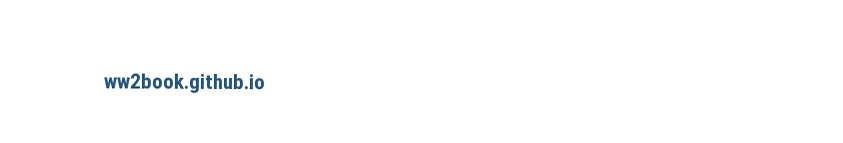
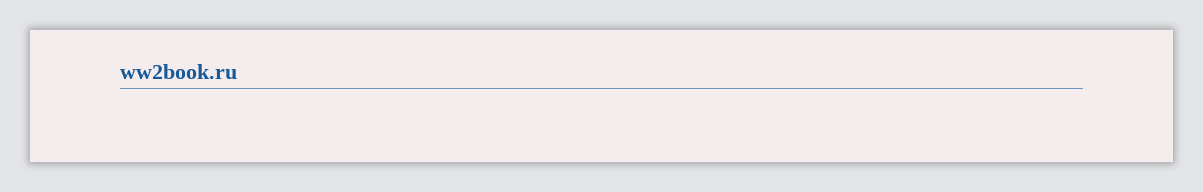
- ww2book.github.io
+ ww2book.ru

